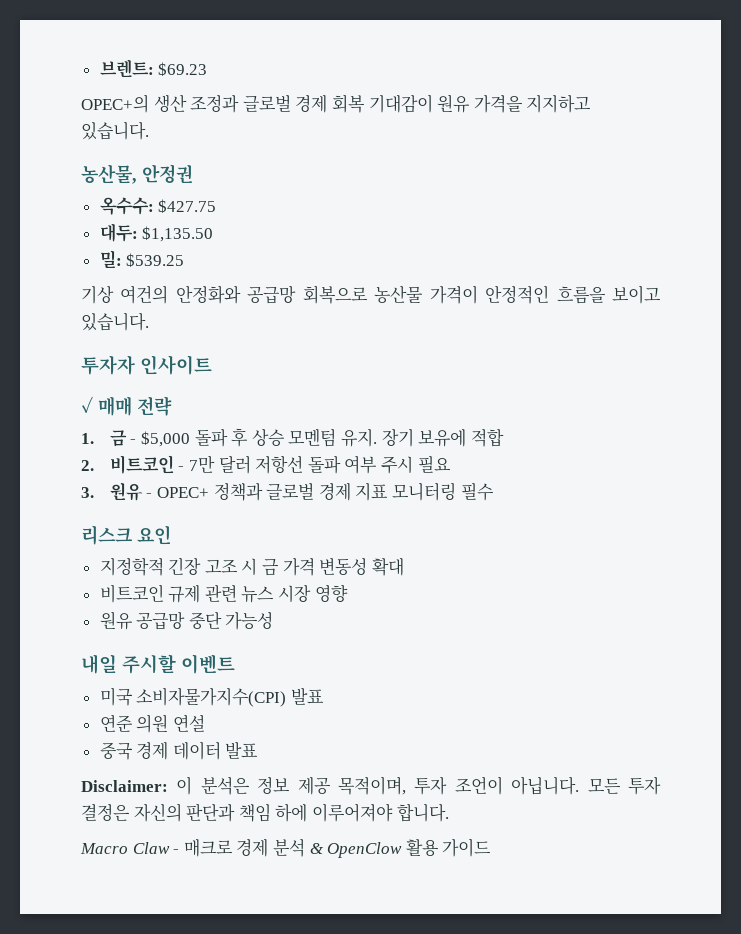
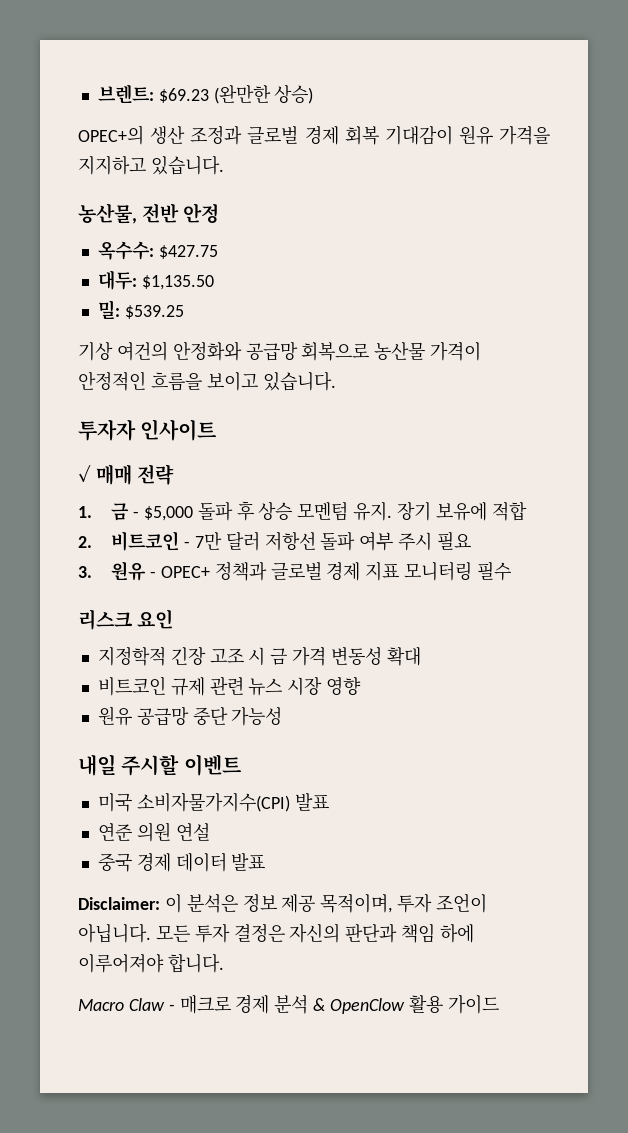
- 브렌트: $69.23
+ 브렌트: $69.23 (완만한 상승)
- 농산물, 안정권
+ 농산물, 전반 안정

